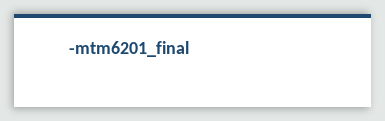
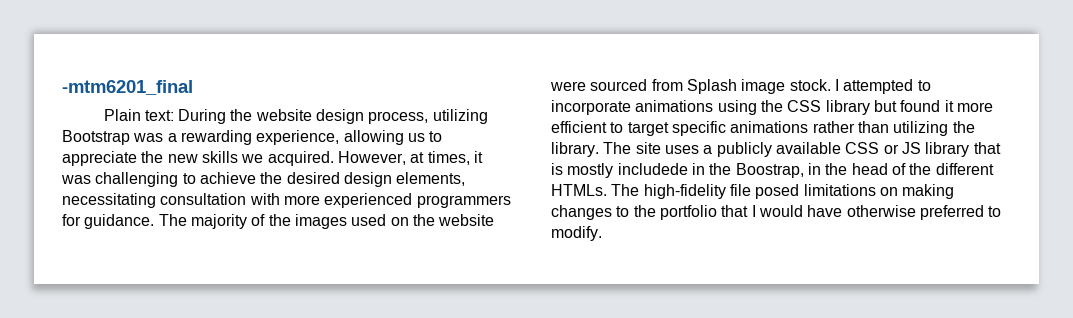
+ Plain text: During the website design process, utilizing Bootstrap was a rewarding experience, allowing us to appreciate the new skills we acquired. However, at times, it was challenging to achieve the desired design elements, necessitating consultation with more experienced programmers for guidance. The majority of the images used on the website were sourced from Splash image stock. I attempted to incorporate animations using the CSS library but found it more efficient to target specific animations rather than utilizing the library. The site uses a publicly available CSS or JS library that is mostly includede in the Boostrap, in the head of the different HTMLs. The high-fidelity file posed limitations on making changes to the portfolio that I would have otherwise preferred to modify.

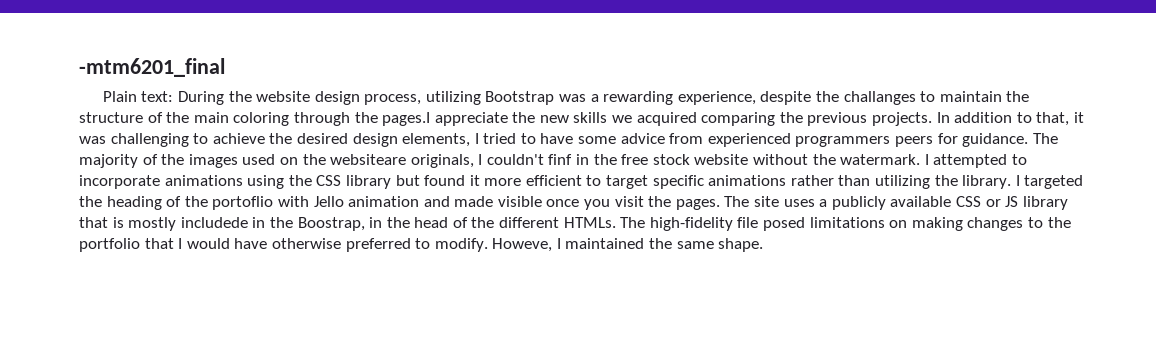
- Plain text: During the website design process, utilizing Bootstrap was a rewarding experience, allowing us to appreciate the new skills we acquired. However, at times, it was challenging to achieve the desired design elements, necessitating consultation with more experienced programmers for guidance.
+ Plain text: During the website design process, utilizing Bootstrap was a rewarding experience, despite the challanges to maintain the structure of the main coloring through the pages.I appreciate the new skills we acquired comparing the previous projects. In addition to that, it was challenging to achieve the desired design elements, I tried to have some advice from experienced programmers peers for guidance.
- The majority of the images used on the website were sourced from Splash image stock.
+ The majority of the images used on the websiteare originals, I couldn't finf in the free stock website without the watermark.
+ I targeted the heading of the portoflio with Jello animation and made visible once you visit the pages.
+ Howeve, I maintained the same shape.

